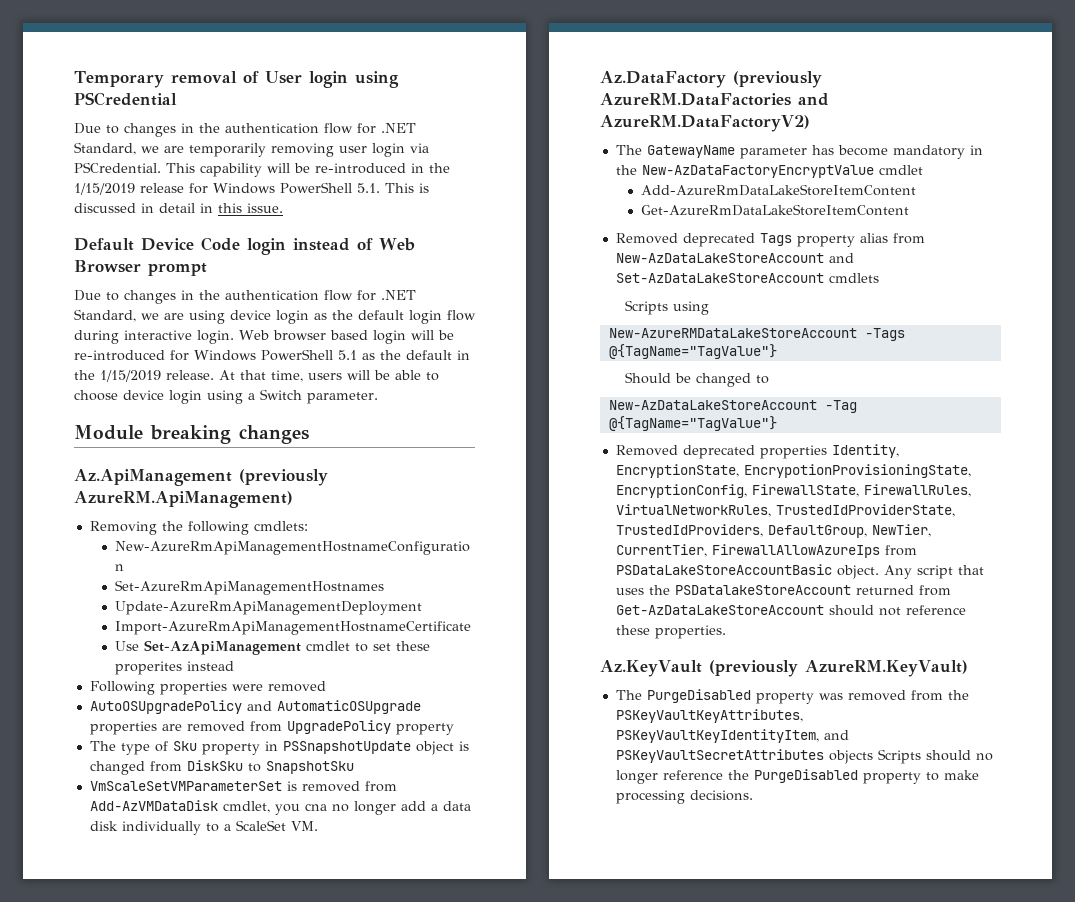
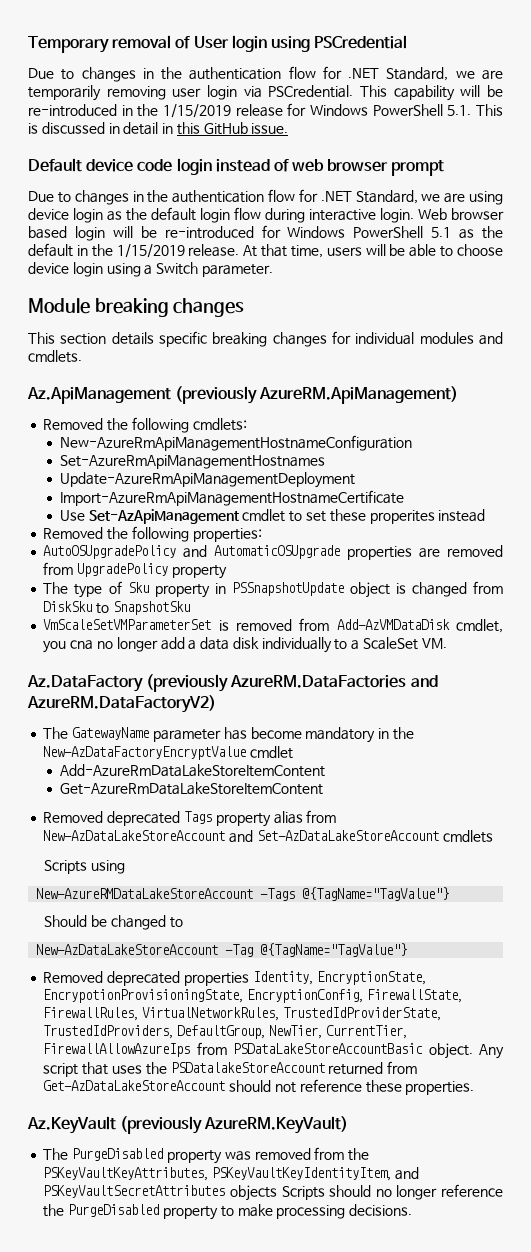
- This capability will be re-introduced in the 1/15/2019 release for Windows PowerShell 5.1. This is discussed in detail in this issue.
+ This capability will be re-introduced in the 1/15/2019 release for Windows PowerShell 5.1. This is discussed in detail in this GitHub issue.
- Default Device Code login instead of Web Browser prompt
+ Default device code login instead of web browser prompt
+ This section details specific breaking changes for individual modules and cmdlets.
- Removing the following cmdlets:
+ Removed the following cmdlets:
- Following properties were removed
+ Removed the following properties:

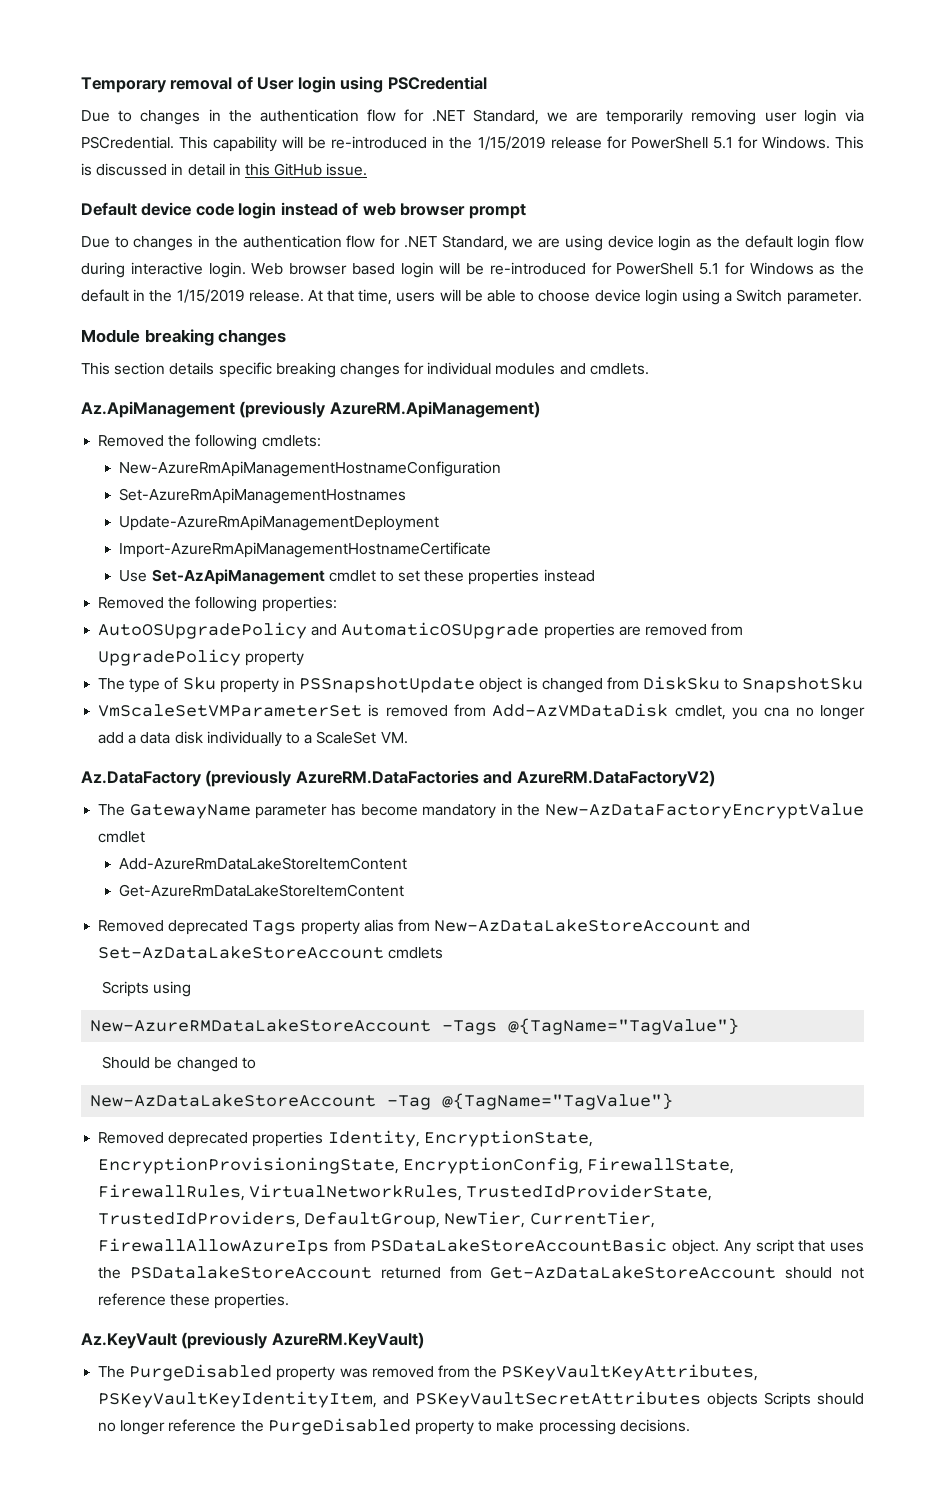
- This capability will be re-introduced in the 1/15/2019 release for Windows PowerShell 5.1. This is discussed in detail in this GitHub issue.
+ This capability will be re-introduced in the 1/15/2019 release for PowerShell 5.1 for Windows. This is discussed in detail in this GitHub issue.
- Web browser based login will be re-introduced for Windows PowerShell 5.1 as the default in the 1/15/2019 release.
+ Web browser based login will be re-introduced for PowerShell 5.1 for Windows as the default in the 1/15/2019 release.
- Use Set-AzApiManagement cmdlet to set these properites instead
+ Use Set-AzApiManagement cmdlet to set these properties instead
- Removed deprecated properties Identity, EncryptionState, EncrypotionProvisioningState, EncryptionConfig, FirewallState, FirewallRules, VirtualNetworkRules, TrustedIdProviderState, TrustedIdProviders, DefaultGroup, NewTier, CurrentTier, FirewallAllowAzureIps from PSDataLakeStoreAccountBasic object.
+ Removed deprecated properties Identity, EncryptionState, EncryptionProvisioningState, EncryptionConfig, FirewallState, FirewallRules, VirtualNetworkRules, TrustedIdProviderState, TrustedIdProviders, DefaultGroup, NewTier, CurrentTier, FirewallAllowAzureIps from PSDataLakeStoreAccountBasic object.

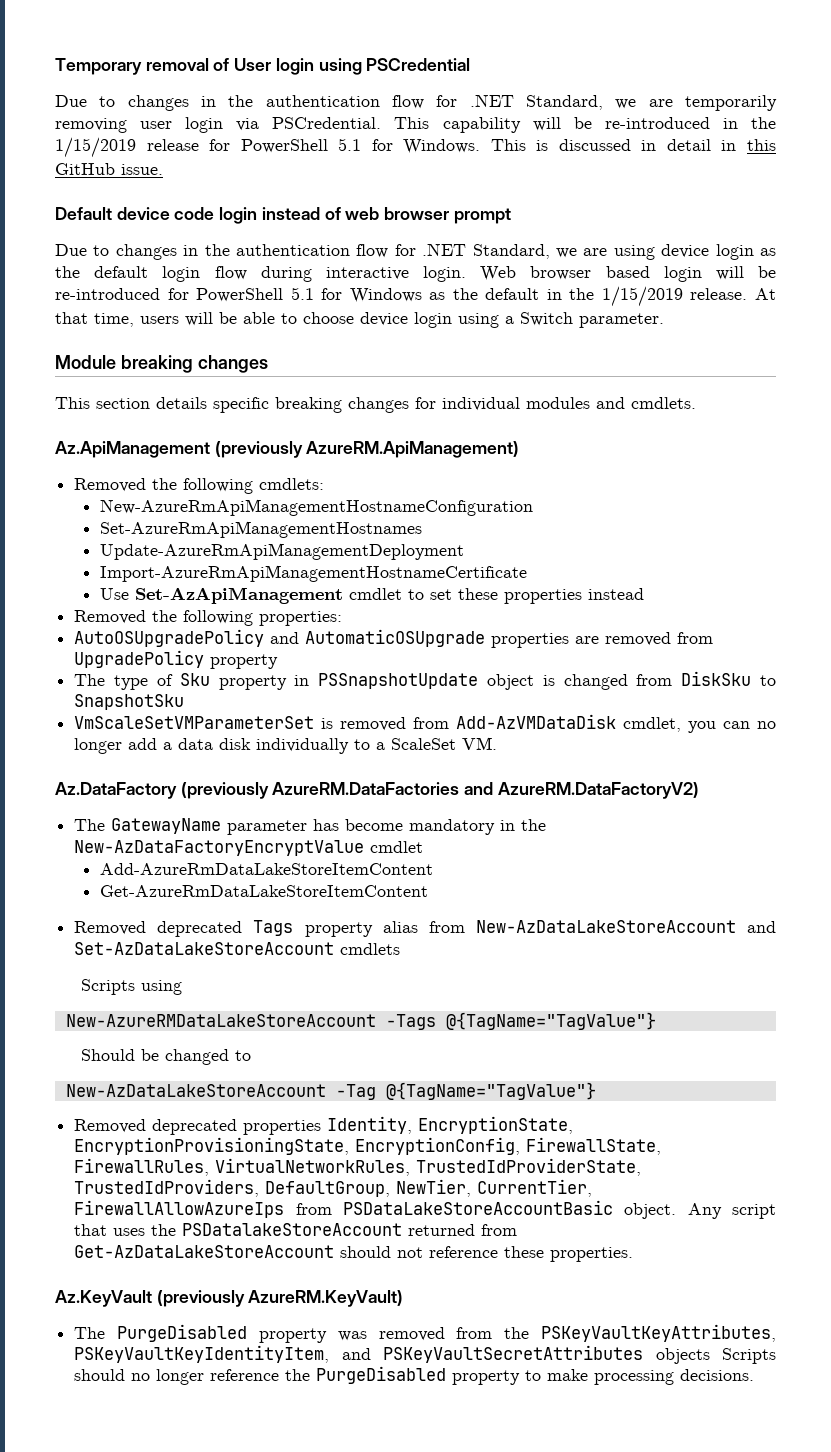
- VmScaleSetVMParameterSet is removed from Add-AzVMDataDisk cmdlet, you cna no longer add a data disk individually to a ScaleSet VM.
+ VmScaleSetVMParameterSet is removed from Add-AzVMDataDisk cmdlet, you can no longer add a data disk individually to a ScaleSet VM.

